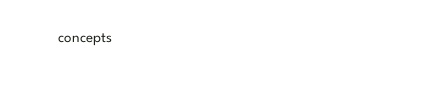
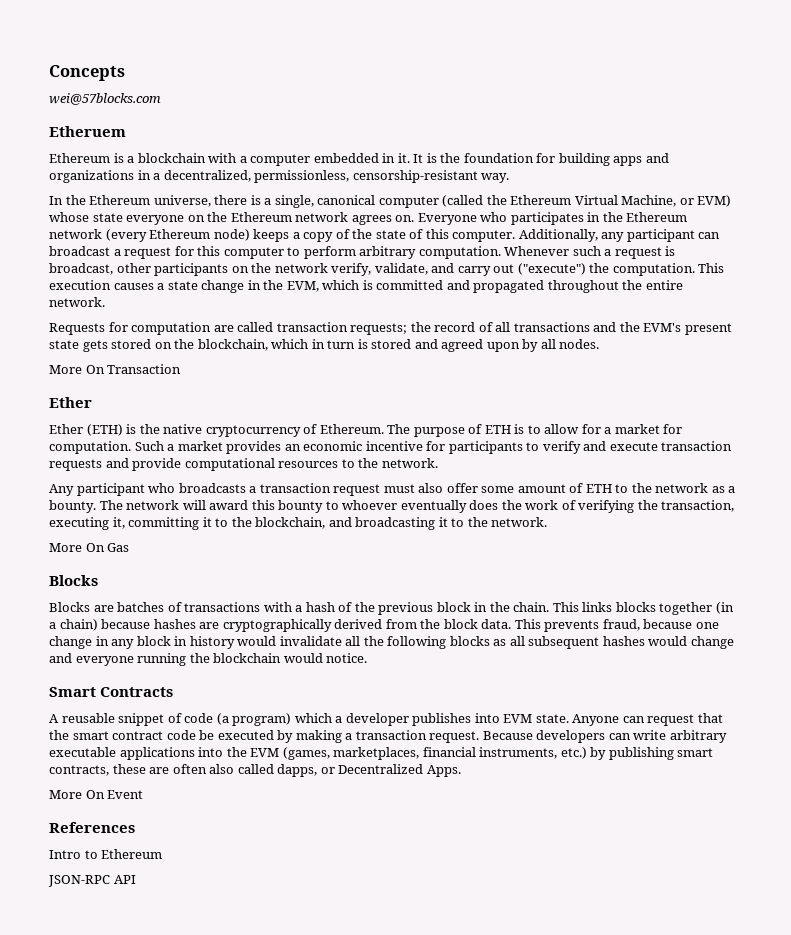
- concepts
+ Concepts
+ wei@57blocks.com
+ Etheruem
+ Ethereum is a blockchain with a computer embedded in it. It is the foundation for building apps and organizations in a decentralized, permissionless, censorship-resistant way.
+ In the Ethereum universe, there is a single, canonical computer (called the Ethereum Virtual Machine, or EVM) whose state everyone on the Ethereum network agrees on. Everyone who participates in the Ethereum network (every Ethereum node) keeps a copy of the state of this computer. Additionally, any participant can broadcast a request for this computer to perform arbitrary computation. Whenever such a request is broadcast, other participants on the network verify, validate, and carry out ("execute") the computation. This execution causes a state change in the EVM, which is committed and propagated throughout the entire network.
+ Requests for computation are called transaction requests; the record of all transactions and the EVM's present state gets stored on the blockchain, which in turn is stored and agreed upon by all nodes.
+ More On Transaction
+ Ether
+ Ether (ETH) is the native cryptocurrency of Ethereum. The purpose of ETH is to allow for a market for computation. Such a market provides an economic incentive for participants to verify and execute transaction requests and provide computational resources to the network.
+ Any participant who broadcasts a transaction request must also offer some amount of ETH to the network as a bounty. The network will award this bounty to whoever eventually does the work of verifying the transaction, executing it, committing it to the blockchain, and broadcasting it to the network.
+ More On Gas
+ Blocks
+ Blocks are batches of transactions with a hash of the previous block in the chain. This links blocks together (in a chain) because hashes are cryptographically derived from the block data. This prevents fraud, because one change in any block in history would invalidate all the following blocks as all subsequent hashes would change and everyone running the blockchain would notice.
+ Smart Contracts
+ A reusable snippet of code (a program) which a developer publishes into EVM state. Anyone can request that the smart contract code be executed by making a transaction request. Because developers can write arbitrary executable applications into the EVM (games, marketplaces, financial instruments, etc.) by publishing smart contracts, these are often also called dapps, or Decentralized Apps.
+ More On Event
+ References
+ Intro to Ethereum
+ JSON-RPC API

